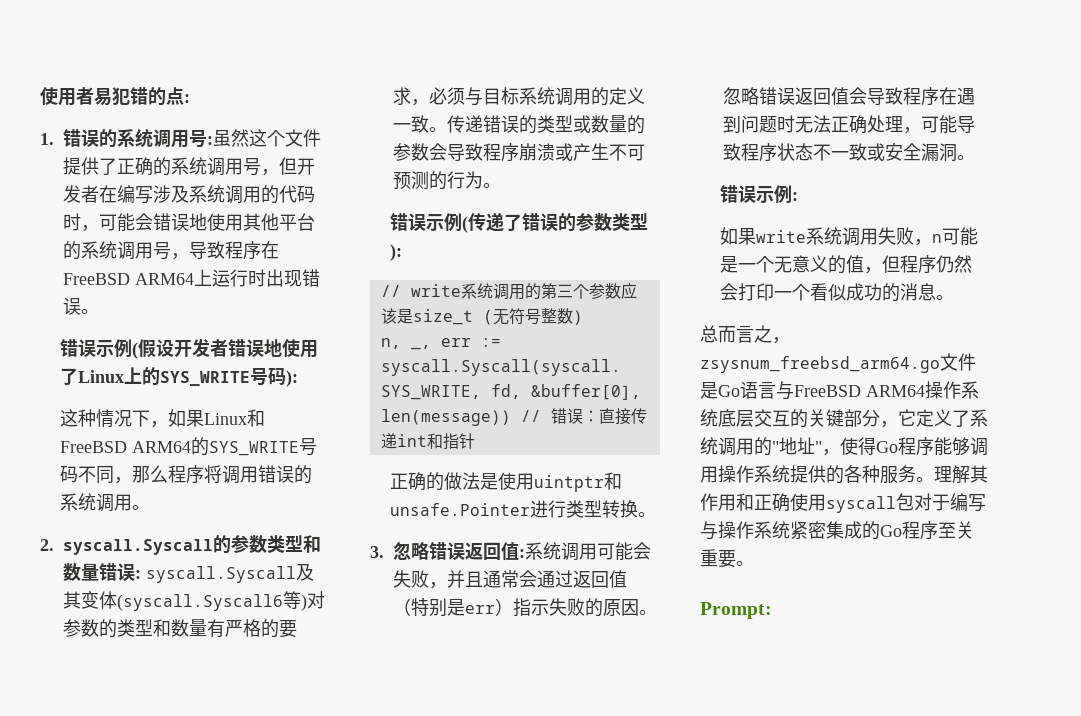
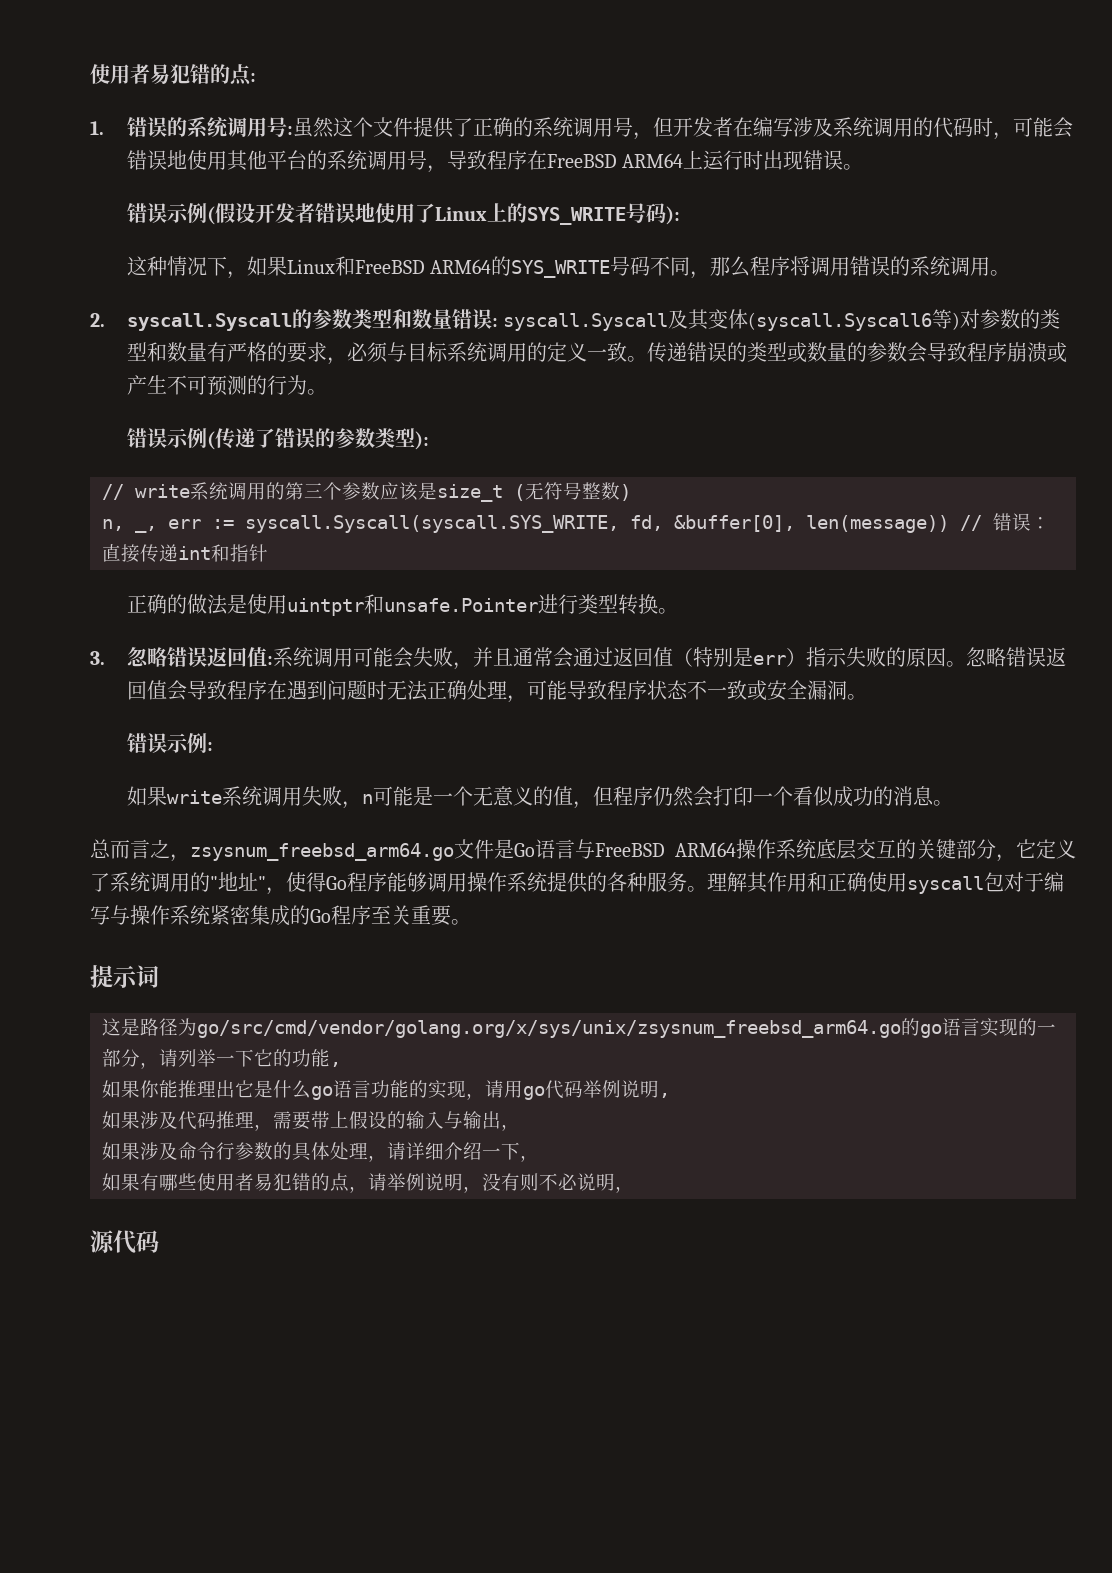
- Prompt:
+ 提示词
+ 这是路径为go/src/cmd/vendor/golang.org/x/sys/unix/zsysnum_freebsd_arm64.go的go语言实现的一部分，请列举一下它的功能,
+ 如果你能推理出它是什么go语言功能的实现，请用go代码举例说明,
+ 如果涉及代码推理，需要带上假设的输入与输出，
+ 如果涉及命令行参数的具体处理，请详细介绍一下，
+ 如果有哪些使用者易犯错的点，请举例说明，没有则不必说明，
+ 源代码

